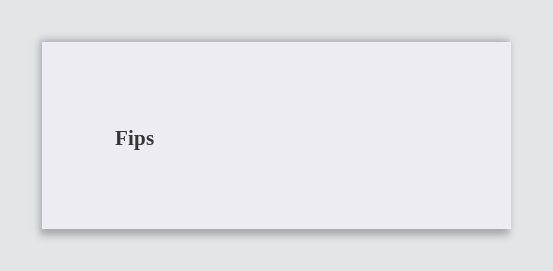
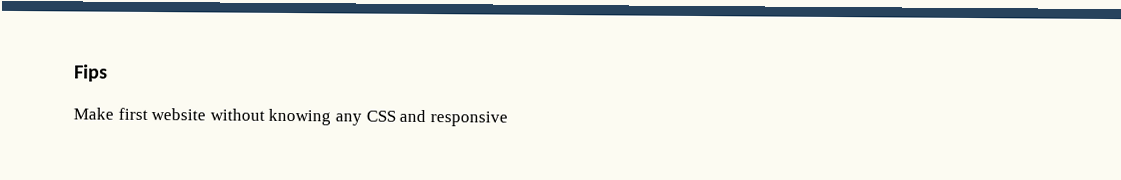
+ Make first website without knowing any CSS and responsive

